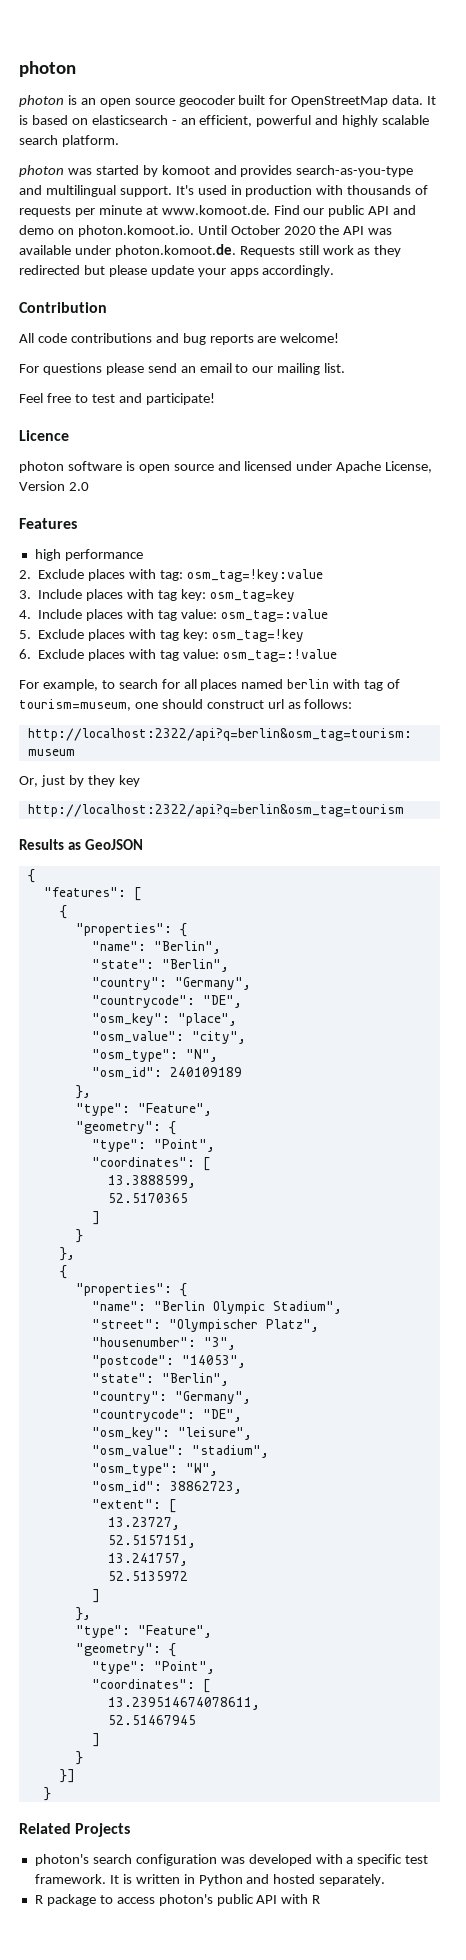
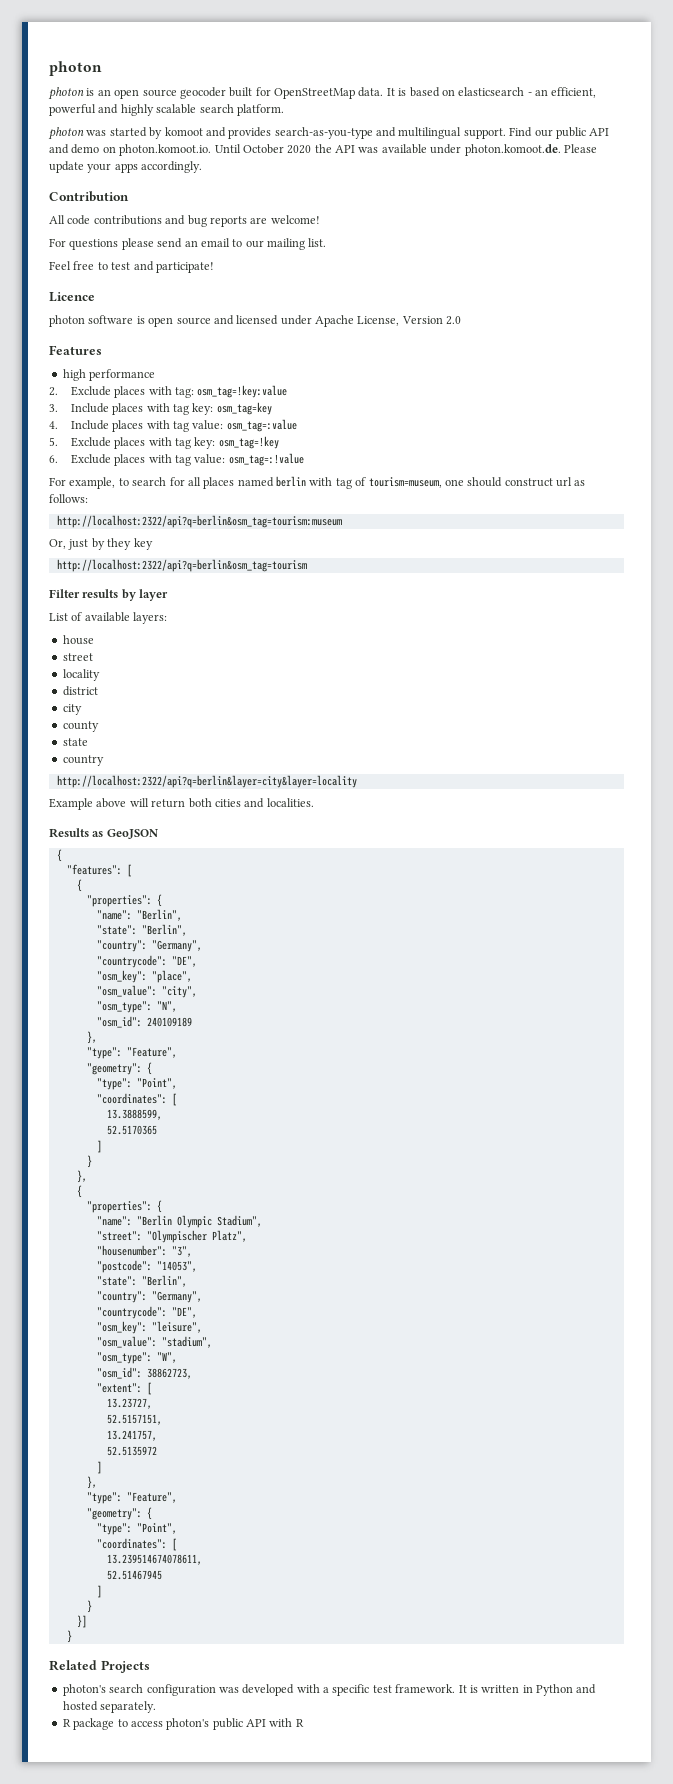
- It's used in production with thousands of requests per minute at www.komoot.de. Find our public API and demo on photon.komoot.io. Until October 2020 the API was available under photon.komoot.de. Requests still work as they redirected but please update your apps accordingly.
+ Find our public API and demo on photon.komoot.io. Until October 2020 the API was available under photon.komoot.de. Please update your apps accordingly.
+ Filter results by layer
+ List of available layers:
+ house
+ street
+ locality
+ district
+ city
+ county
+ state
+ country
+ http://localhost:2322/api?q=berlin&layer=city&layer=locality
+ Example above will return both cities and localities.

